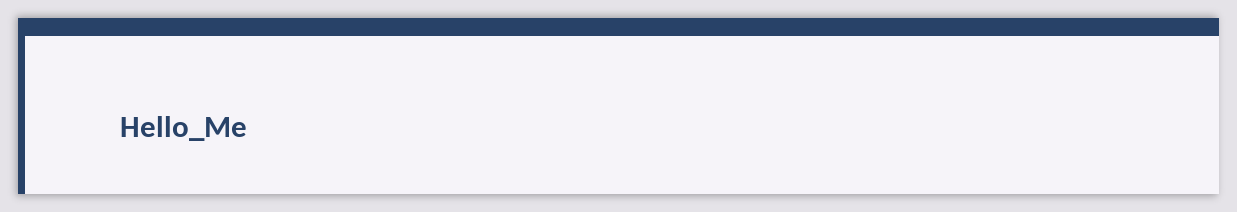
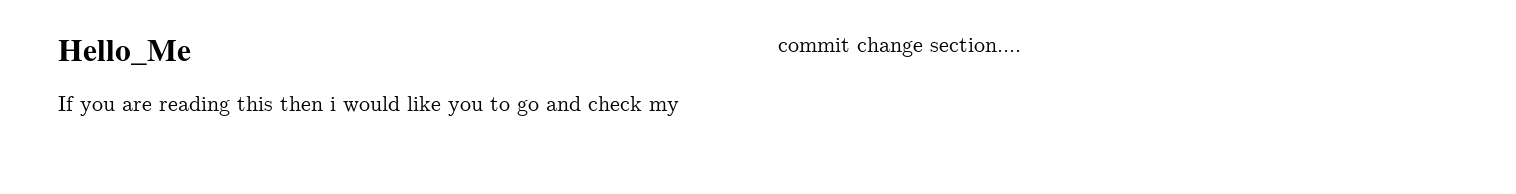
+ If you are reading this then i would like you to go and check my commit change section....

